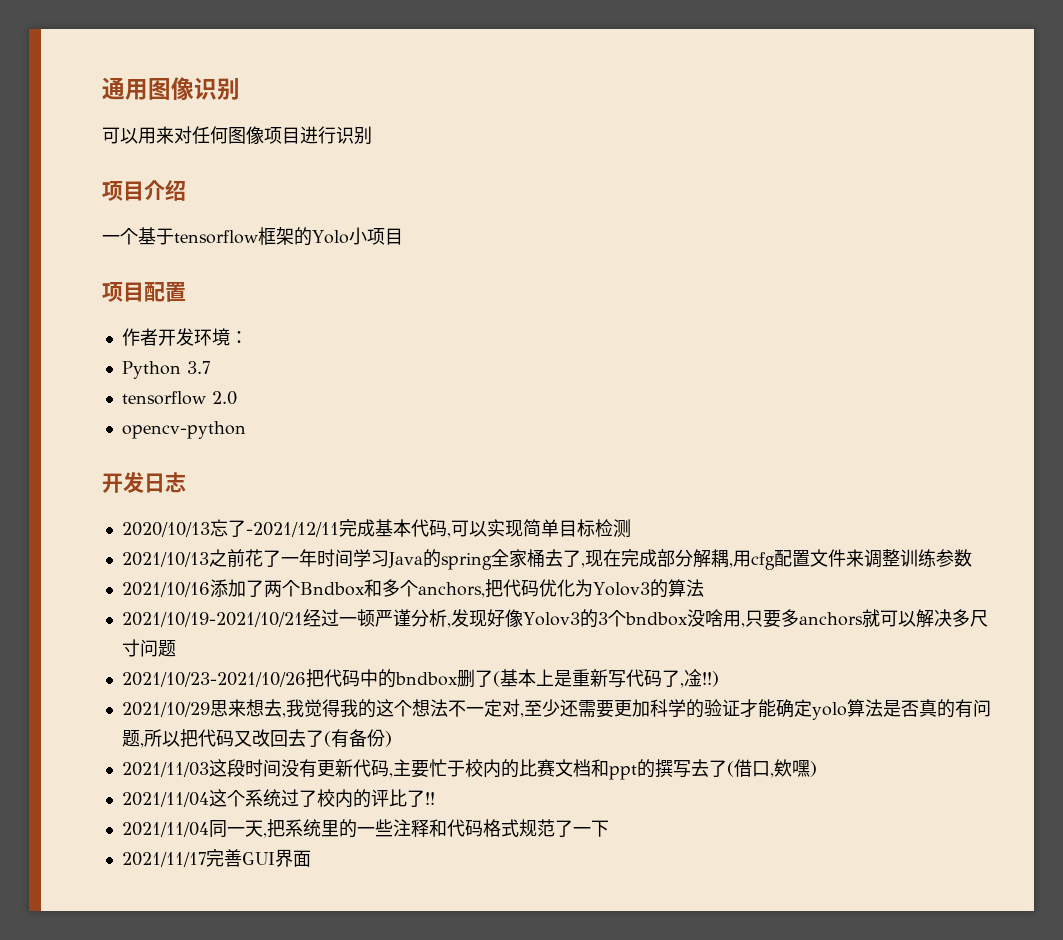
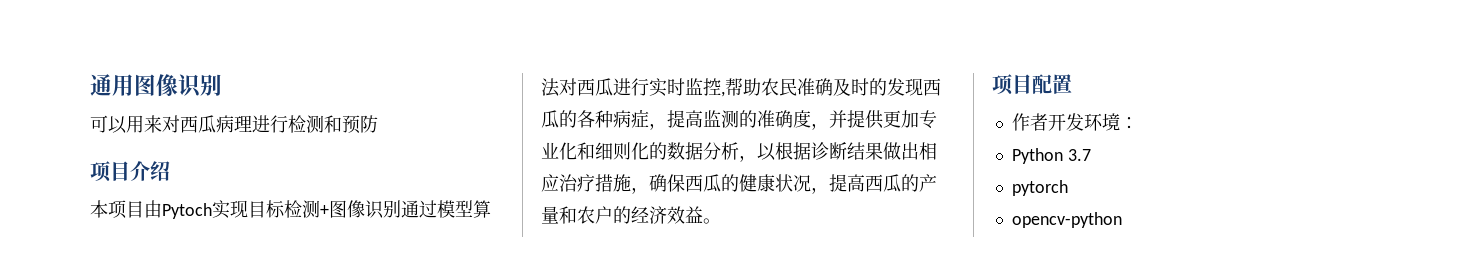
- 可以用来对任何图像项目进行识别
+ 可以用来对西瓜病理进行检测和预防
  项目介绍
- 一个基于tensorflow框架的Yolo小项目
+ 本项目由Pytoch实现目标检测+图像识别通过模型算法对西瓜进行实时监控,帮助农民准确及时的发现西瓜的各种病症，提高监测的准确度，并提供更加专业化和细则化的数据分析，以根据诊断结果做出相应治疗措施，确保西瓜的健康状况，提高西瓜的产量和农户的经济效益。
- tensorflow 2.0
+ pytorch
- 开发日志
- 2020/10/13忘了-2021/12/11完成基本代码,可以实现简单目标检测
- 2021/10/13之前花了一年时间学习Java的spring全家桶去了,现在完成部分解耦,用cfg配置文件来调整训练参数
- 2021/10/16添加了两个Bndbox和多个anchors,把代码优化为Yolov3的算法
- 2021/10/19-2021/10/21经过一顿严谨分析,发现好像Yolov3的3个bndbox没啥用,只要多anchors就可以解决多尺寸问题
- 2021/10/23-2021/10/26把代码中的bndbox删了(基本上是重新写代码了,凎!!)
- 2021/10/29思来想去,我觉得我的这个想法不一定对,至少还需要更加科学的验证才能确定yolo算法是否真的有问题,所以把代码又改回去了(有备份)
- 2021/11/03这段时间没有更新代码,主要忙于校内的比赛文档和ppt的撰写去了(借口,欸嘿)
- 2021/11/04这个系统过了校内的评比了!!
- 2021/11/04同一天,把系统里的一些注释和代码格式规范了一下
- 2021/11/17完善GUI界面

